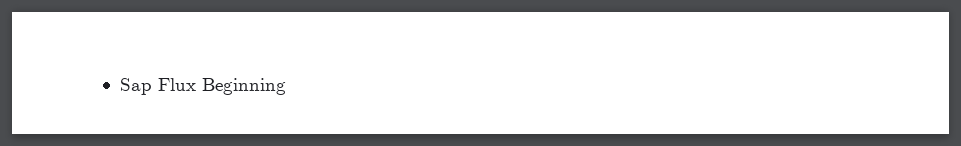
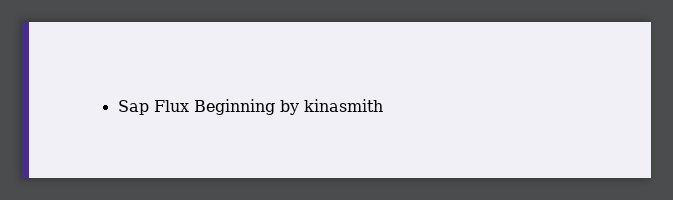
- Sap Flux Beginning
+ Sap Flux Beginning by kinasmith

